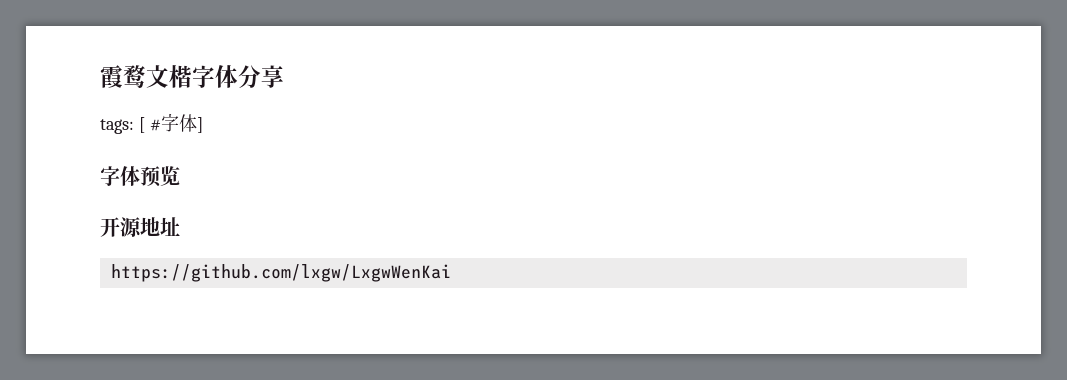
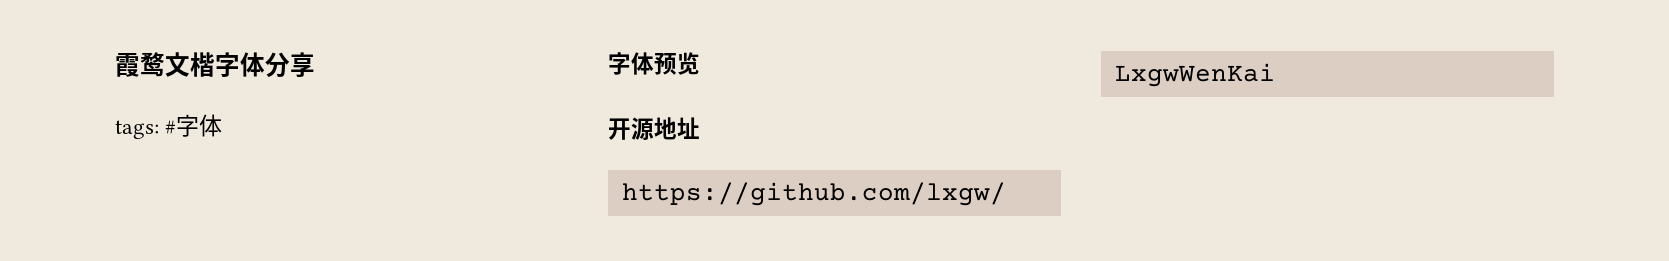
- tags: [ #字体]
+ tags: #字体

